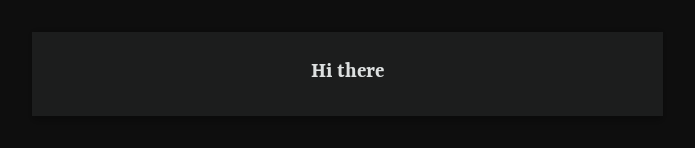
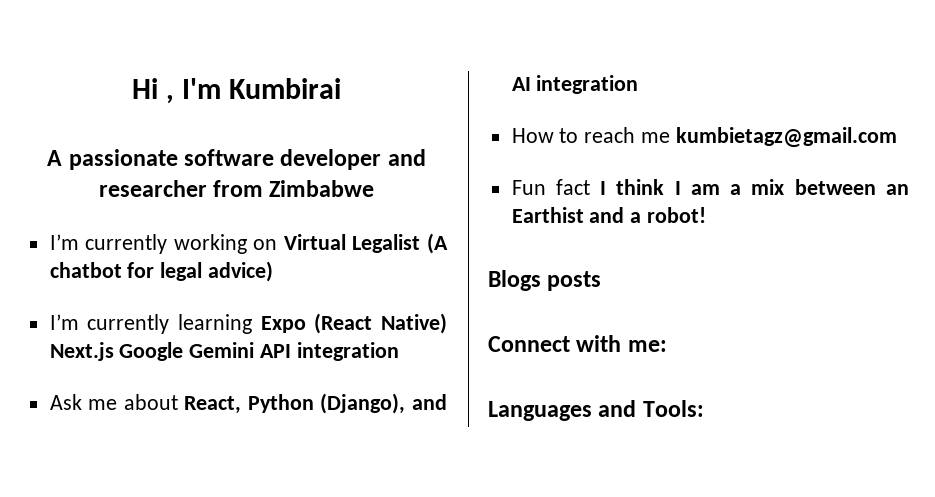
- Hi there
+ Hi , I'm Kumbirai
+ A passionate software developer and researcher from Zimbabwe
+ I’m currently working on Virtual Legalist (A chatbot for legal advice)
+ I’m currently learning Expo (React Native) Next.js Google Gemini API integration
+ Ask me about React, Python (Django), and AI integration
+ How to reach me kumbietagz@gmail.com
+ Fun fact I think I am a mix between an Earthist and a robot!
+ Blogs posts
+ Connect with me:
+ Languages and Tools:

